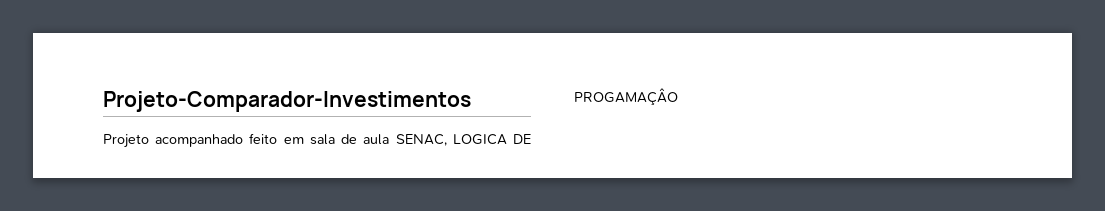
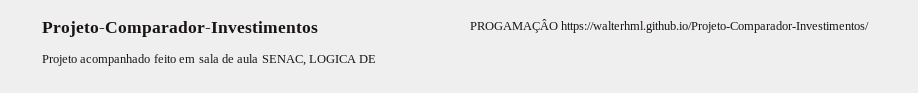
- Projeto acompanhado feito em sala de aula SENAC, LOGICA DE PROGAMAÇÂO
+ Projeto acompanhado feito em sala de aula SENAC, LOGICA DE PROGAMAÇÂO https://walterhml.github.io/Projeto-Comparador-Investimentos/

